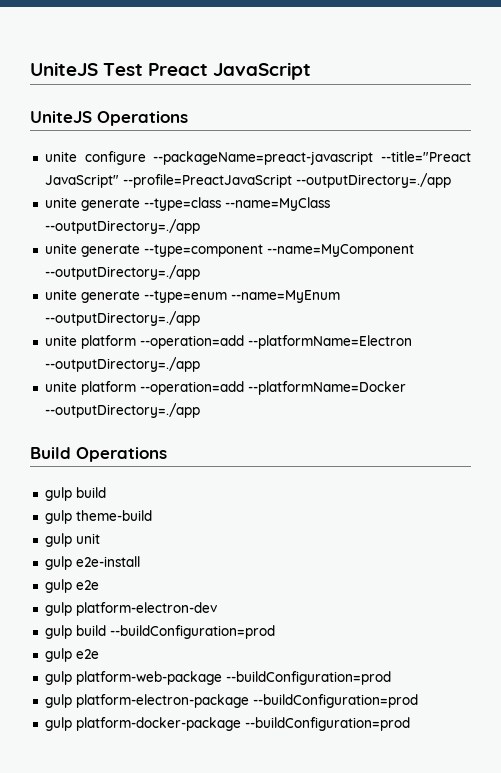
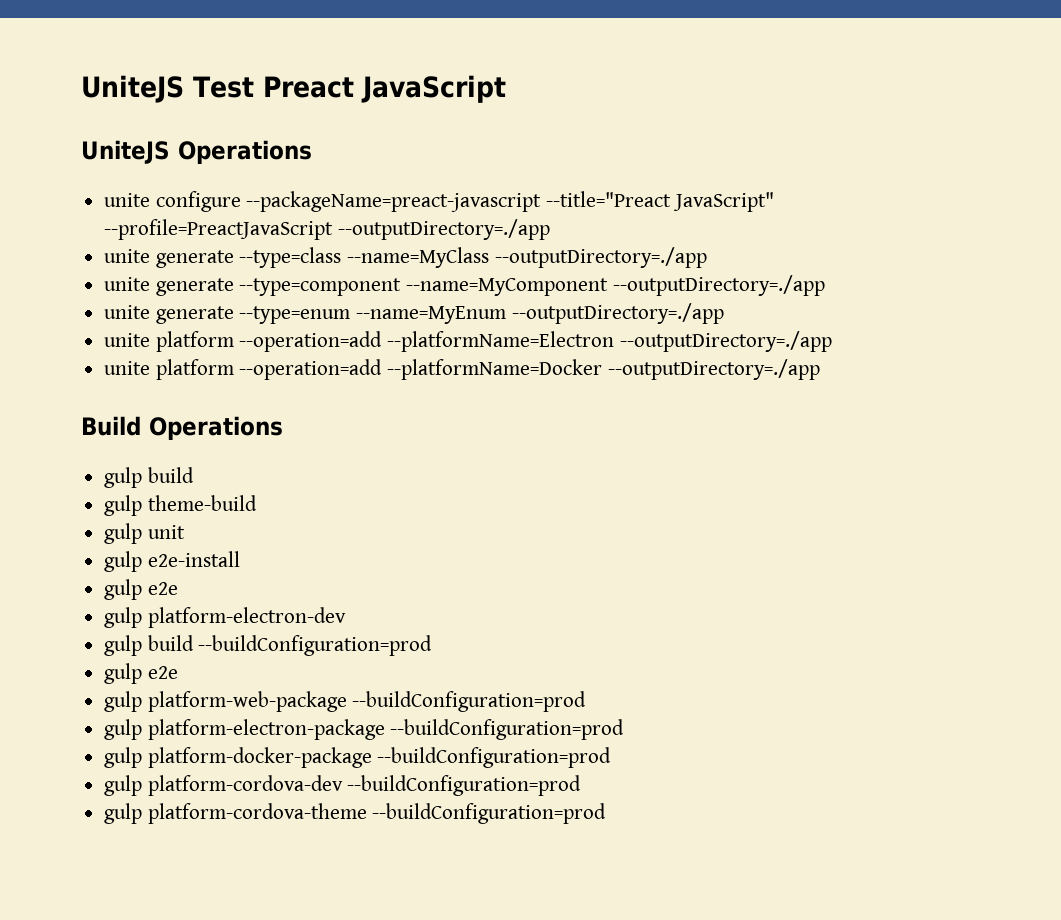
+ gulp platform-cordova-dev --buildConfiguration=prod
+ gulp platform-cordova-theme --buildConfiguration=prod

